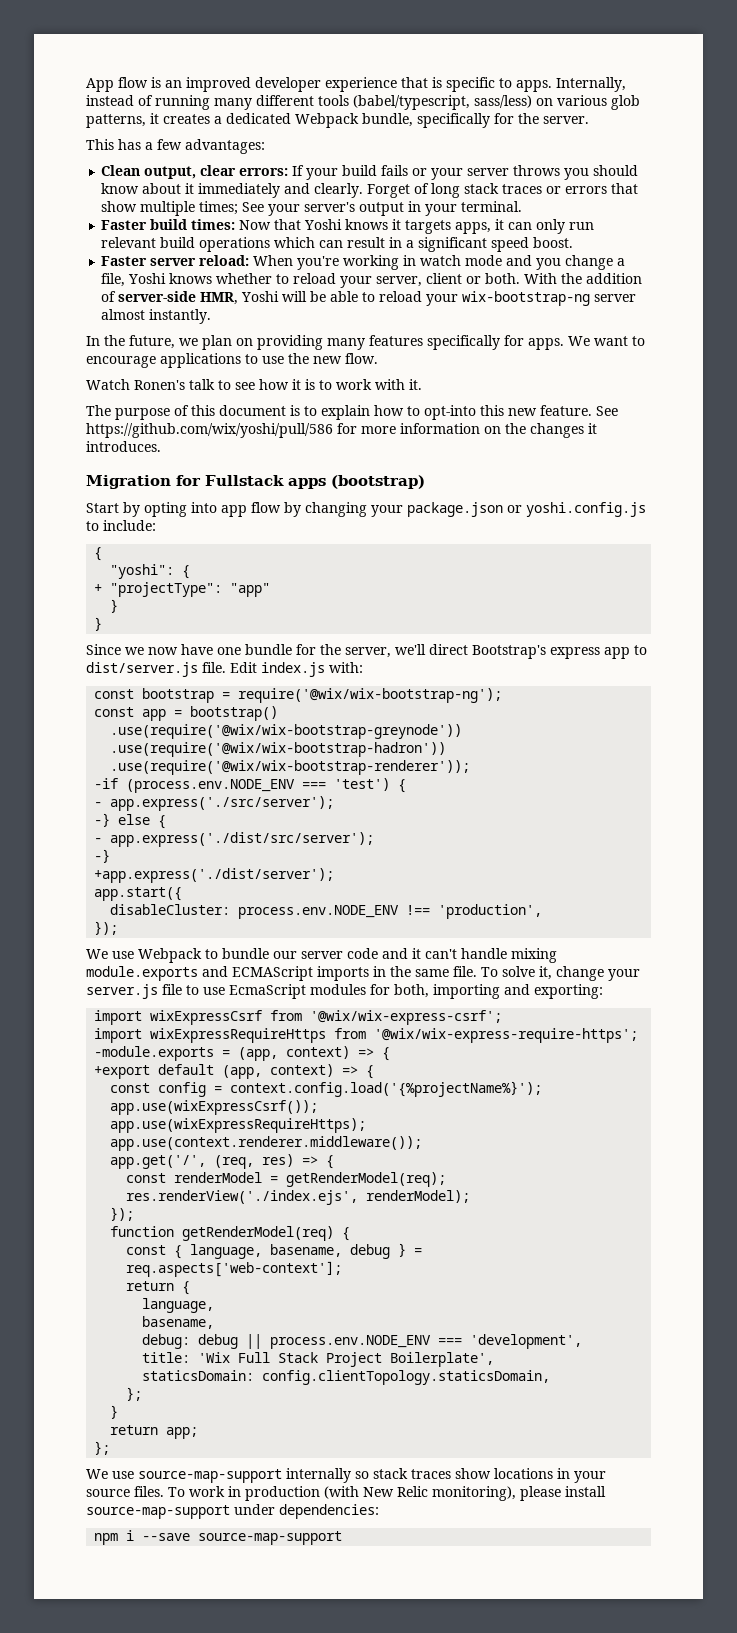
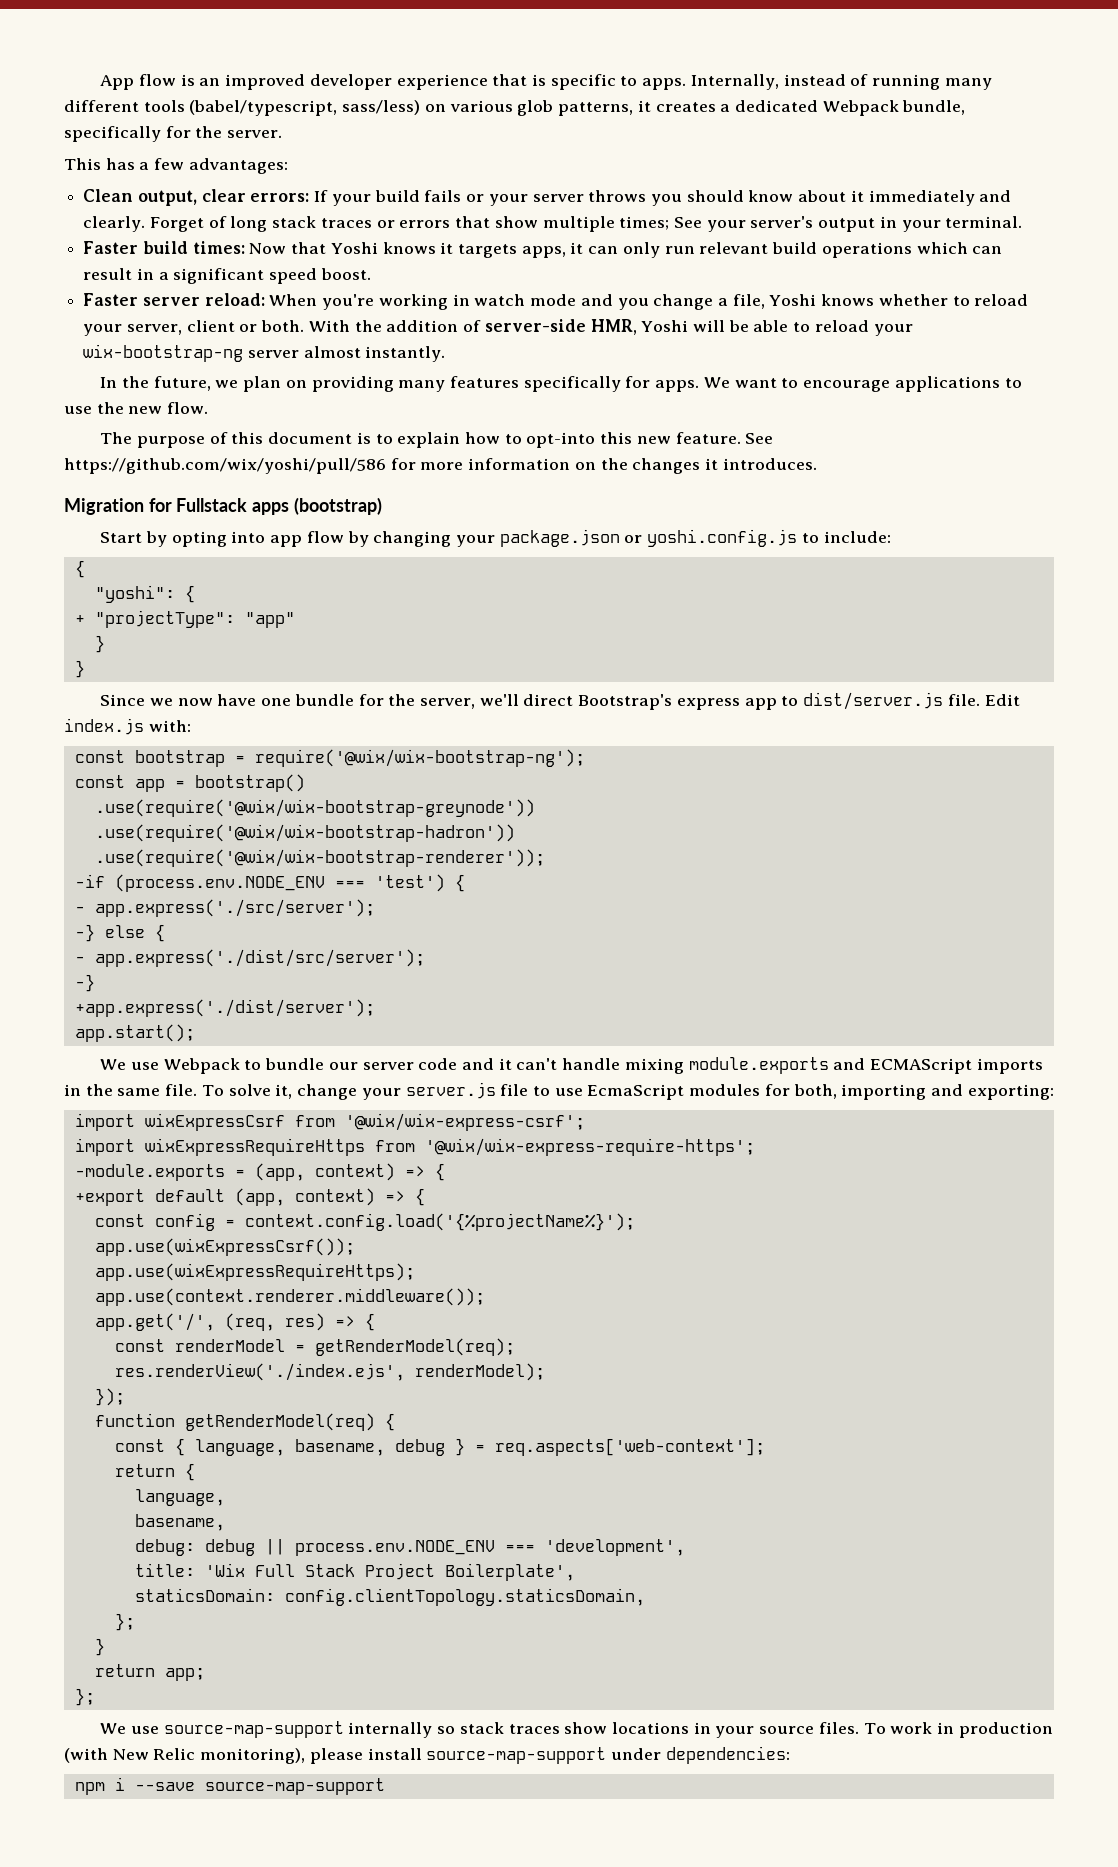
- Watch Ronen's talk to see how it is to work with it.
- app.start({
- disableCluster: process.env.NODE_ENV !== 'production',
- });
+ app.start();

